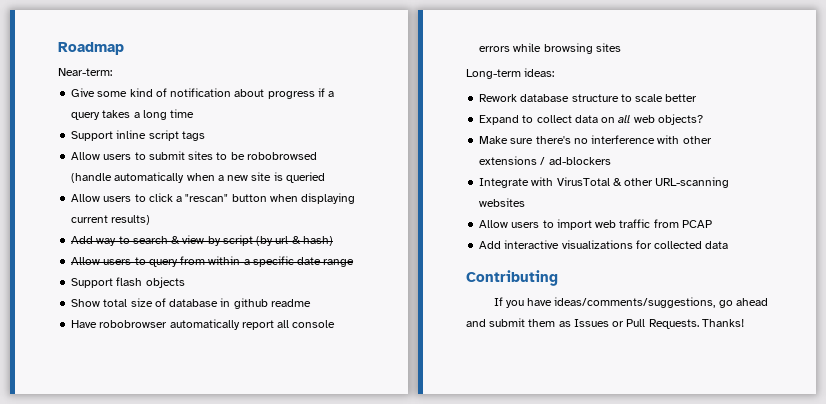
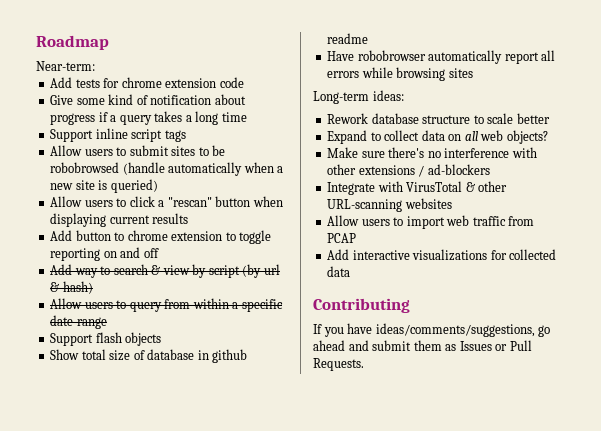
+ Add tests for chrome extension code
- Allow users to submit sites to be robobrowsed (handle automatically when a new site is queried
+ Allow users to submit sites to be robobrowsed (handle automatically when a new site is queried)
- Allow users to click a "rescan" button when displaying current results)
+ Allow users to click a "rescan" button when displaying current results
+ Add button to chrome extension to toggle reporting on and off
- Have robobrowser automatically report all console errors while browsing sites
+ Have robobrowser automatically report all errors while browsing sites
- Thanks!

